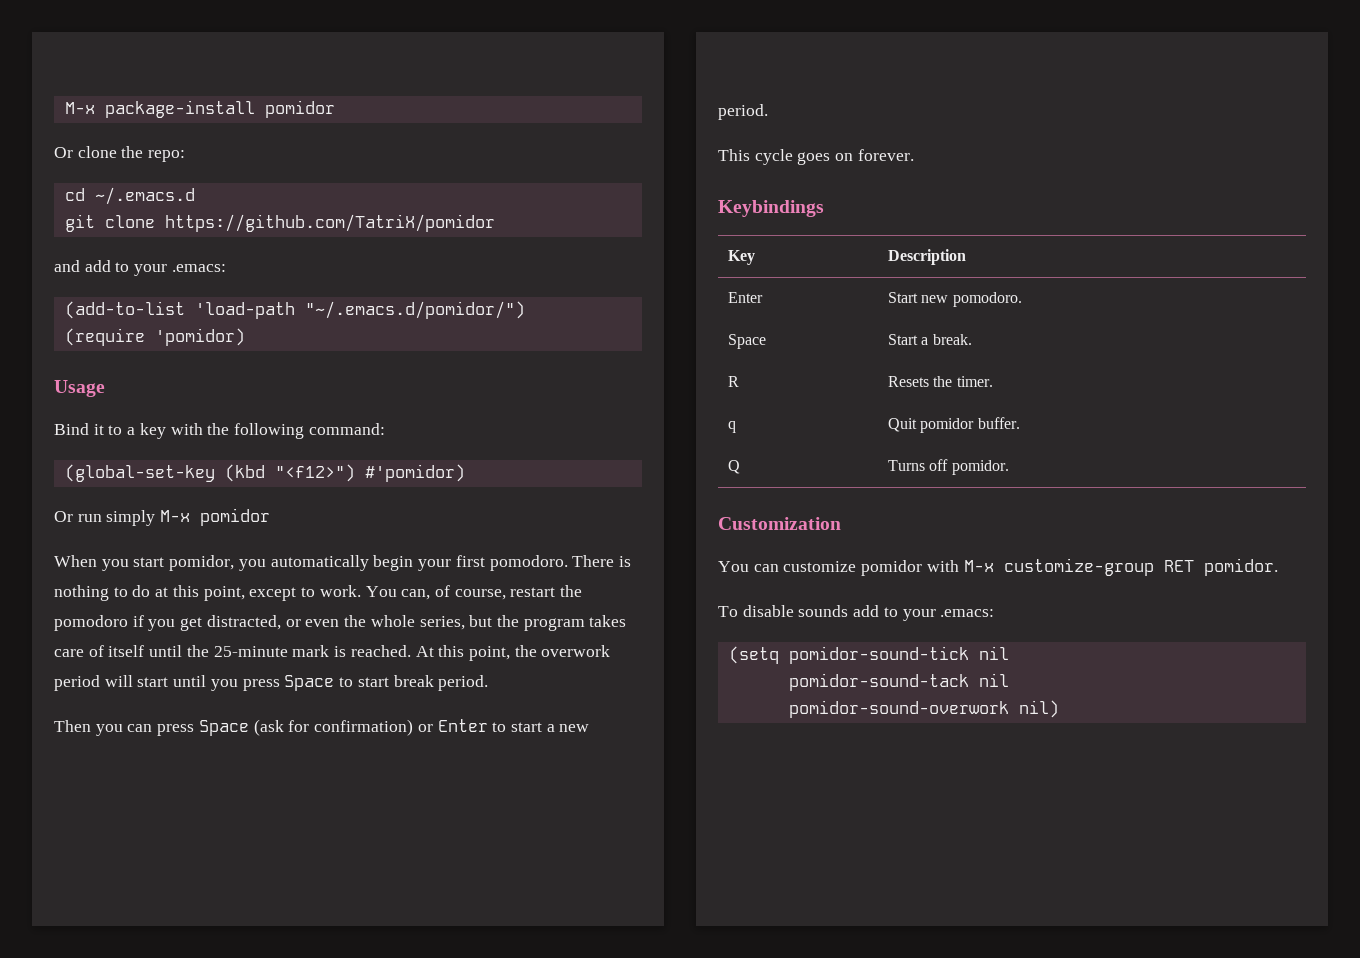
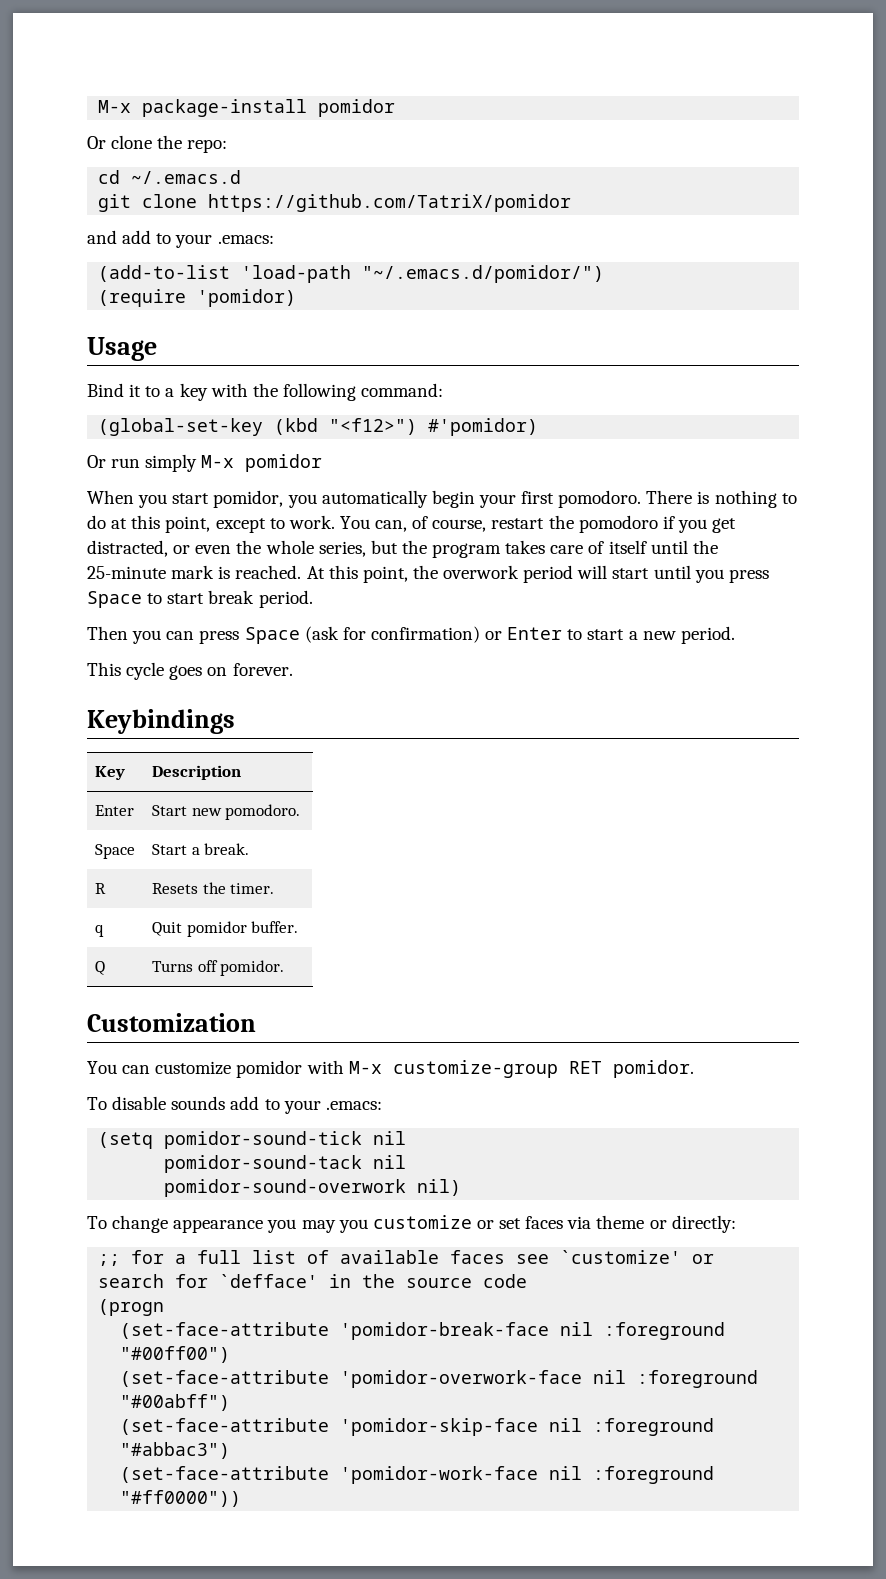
+ To change appearance you may you customize or set faces via theme or directly:
+ ;; for a full list of available faces see `customize' or search for `defface' in the source code
+ (progn
+ (set-face-attribute 'pomidor-break-face nil :foreground "#00ff00")
+ (set-face-attribute 'pomidor-overwork-face nil :foreground "#00abff")
+ (set-face-attribute 'pomidor-skip-face nil :foreground "#abbac3")
+ (set-face-attribute 'pomidor-work-face nil :foreground "#ff0000"))

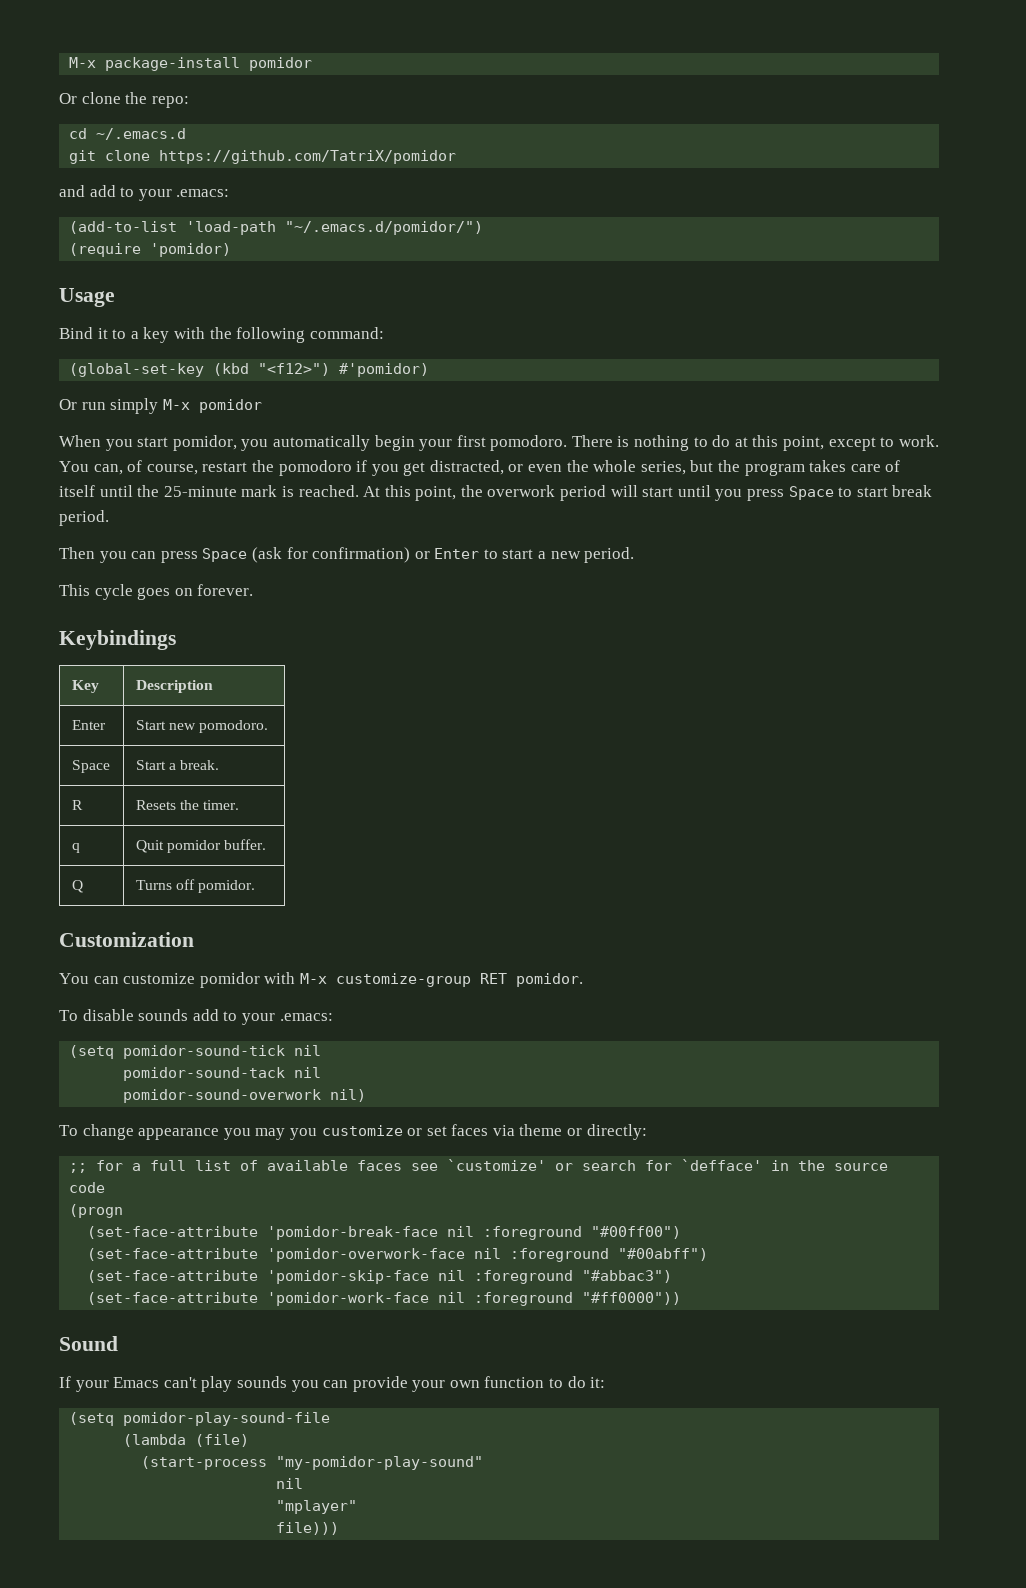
+ Sound
+ If your Emacs can't play sounds you can provide your own function to do it:
+ (setq pomidor-play-sound-file
+ (lambda (file)
+ (start-process "my-pomidor-play-sound"
+ nil
+ "mplayer"
+ file)))

